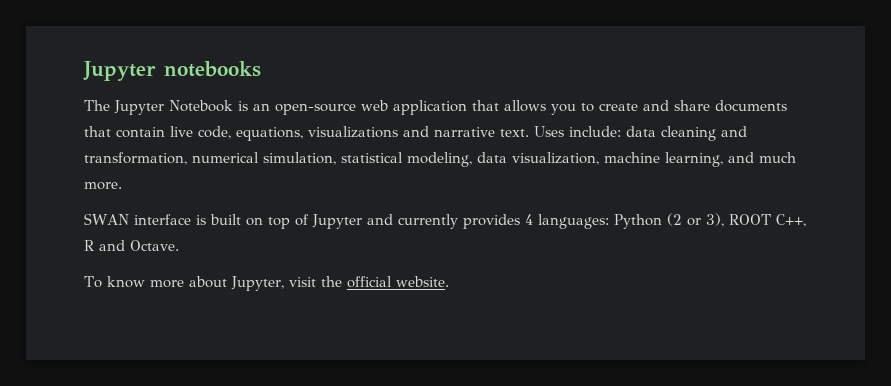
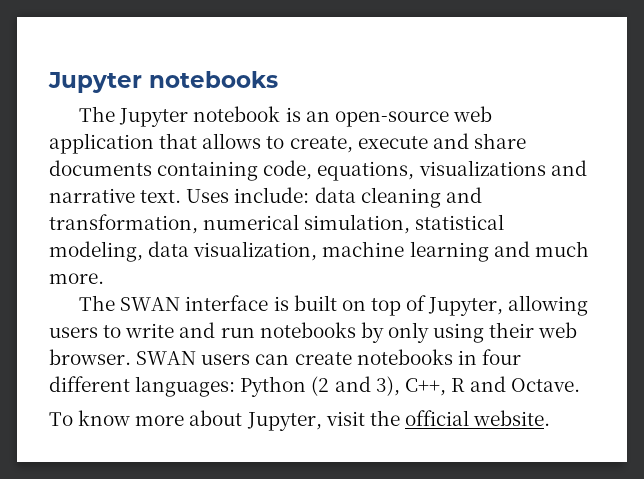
- The Jupyter Notebook is an open-source web application that allows you to create and share documents that contain live code, equations, visualizations and narrative text.
+ The Jupyter notebook is an open-source web application that allows to create, execute and share documents containing code, equations, visualizations and narrative text.
- Uses include: data cleaning and transformation, numerical simulation, statistical modeling, data visualization, machine learning, and much more.
+ Uses include: data cleaning and transformation, numerical simulation, statistical modeling, data visualization, machine learning and much more.
- SWAN interface is built on top of Jupyter and currently provides 4 languages: Python (2 or 3), ROOT C++, R and Octave.
+ The SWAN interface is built on top of Jupyter, allowing users to write and run notebooks by only using their web browser. SWAN users can create notebooks in four different languages: Python (2 and 3), C++, R and Octave.

